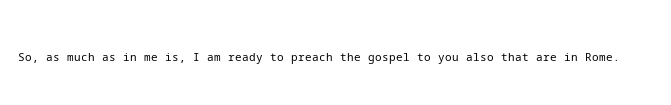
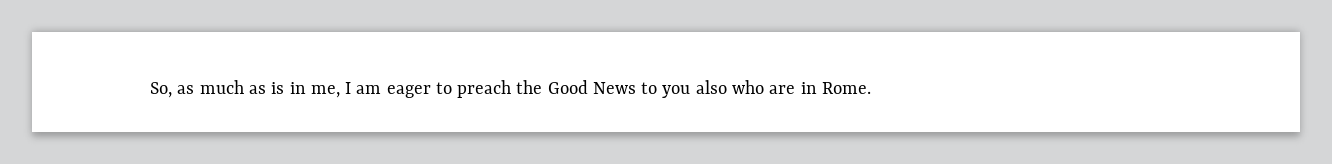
- So, as much as in me is, I am ready to preach the gospel to you also that are in Rome.
+ So, as much as is in me, I am eager to preach the Good News to you also who are in Rome.

